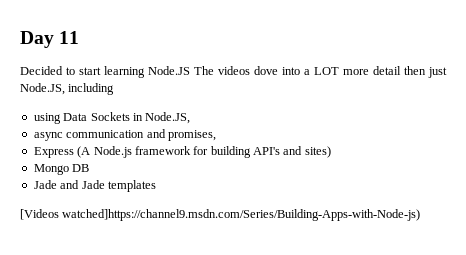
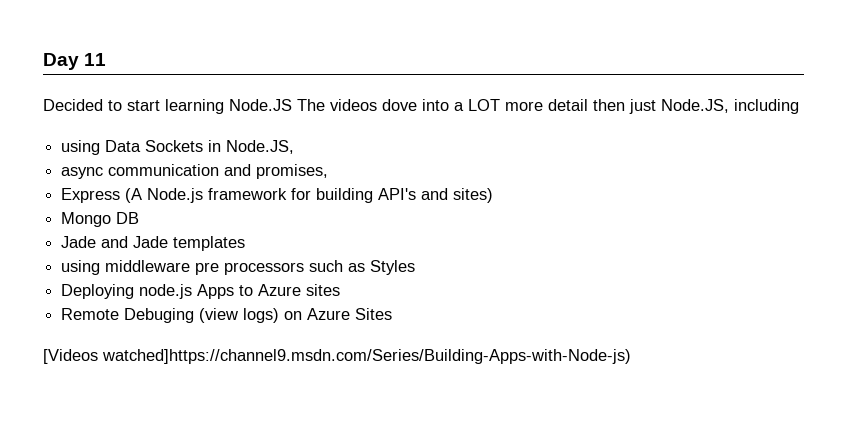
+ using middleware pre processors such as Styles
+ Deploying node.js Apps to Azure sites
+ Remote Debuging (view logs) on Azure Sites

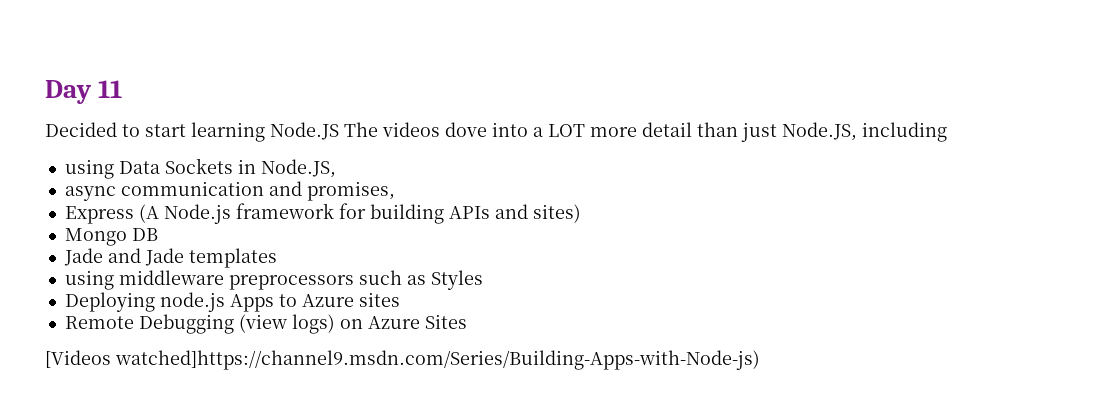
- Decided to start learning Node.JS The videos dove into a LOT more detail then just Node.JS, including
+ Decided to start learning Node.JS The videos dove into a LOT more detail than just Node.JS, including
- Express (A Node.js framework for building API's and sites)
+ Express (A Node.js framework for building APIs and sites)
- using middleware pre processors such as Styles
+ using middleware preprocessors such as Styles
- Remote Debuging (view logs) on Azure Sites
+ Remote Debugging (view logs) on Azure Sites

